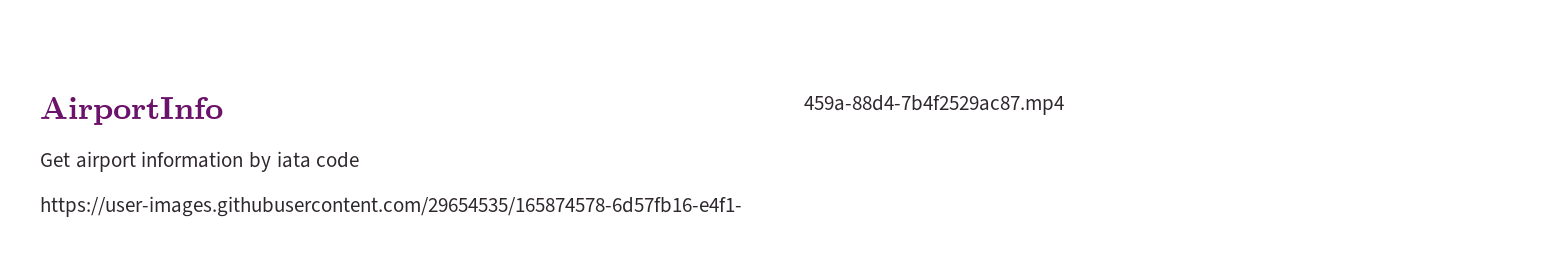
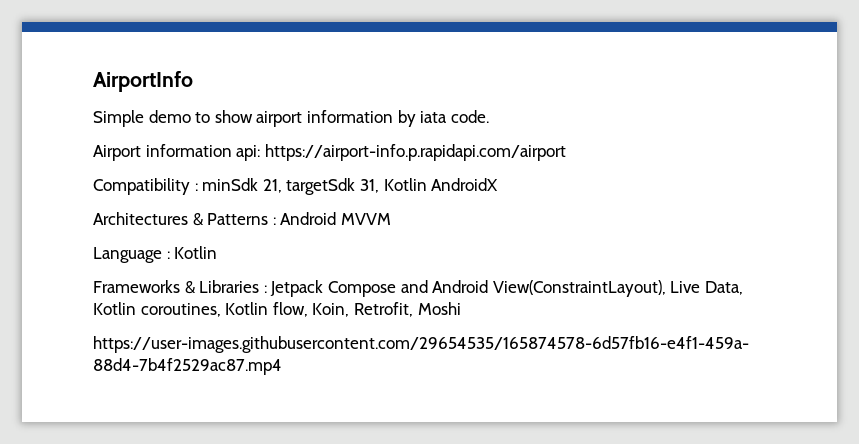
- Get airport information by iata code
+ Simple demo to show airport information by iata code.
+ Airport information api: https://airport-info.p.rapidapi.com/airport
+ Compatibility : minSdk 21, targetSdk 31, Kotlin AndroidX
+ Architectures & Patterns : Android MVVM
+ Language : Kotlin
+ Frameworks & Libraries : Jetpack Compose and Android View(ConstraintLayout), Live Data, Kotlin coroutines, Kotlin flow, Koin, Retrofit, Moshi

